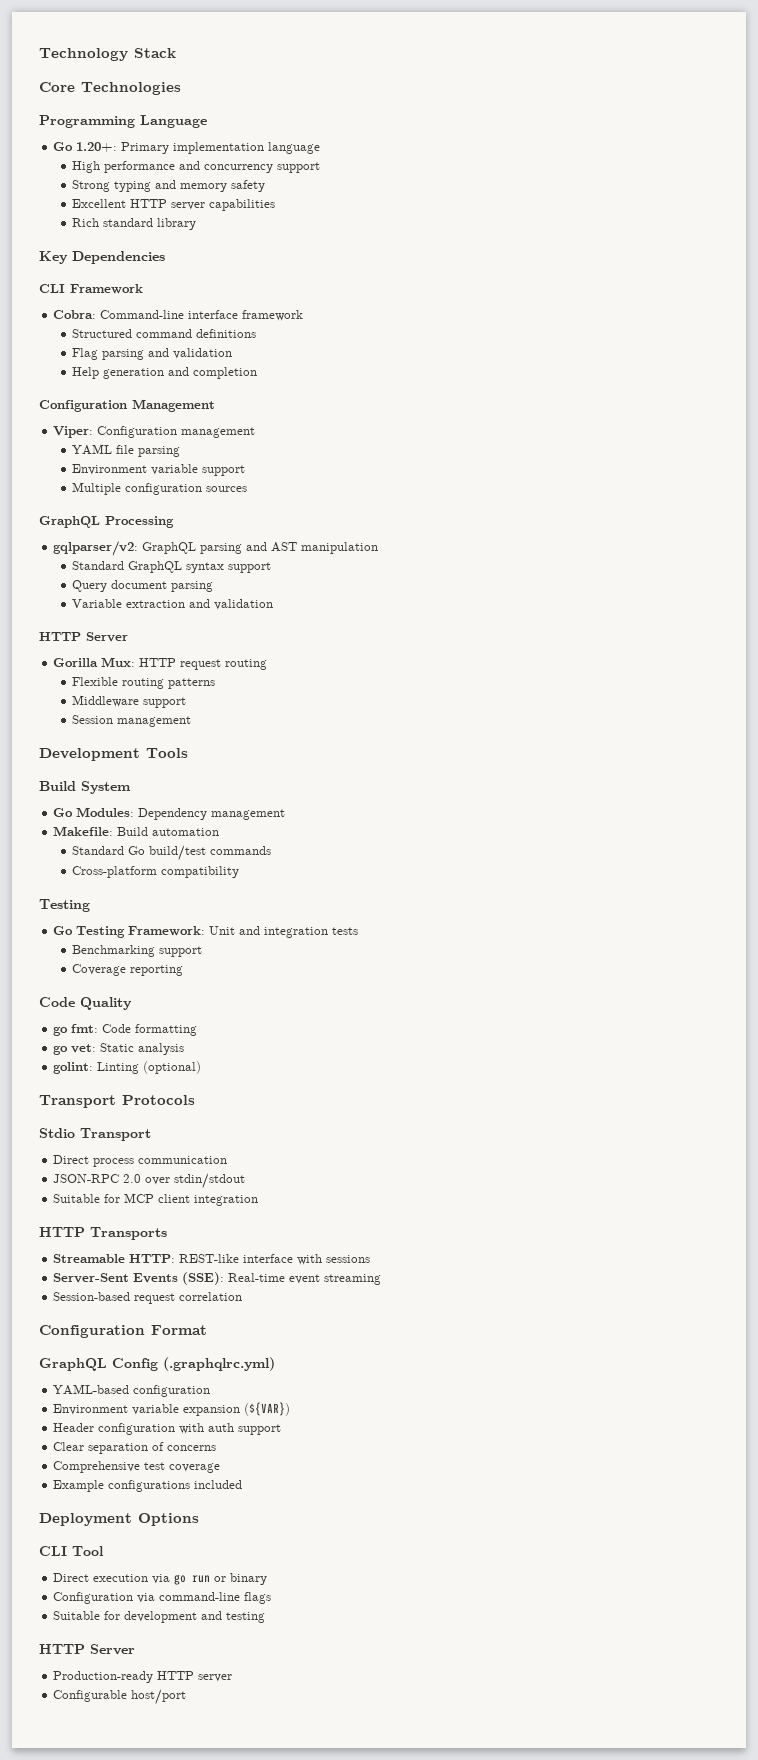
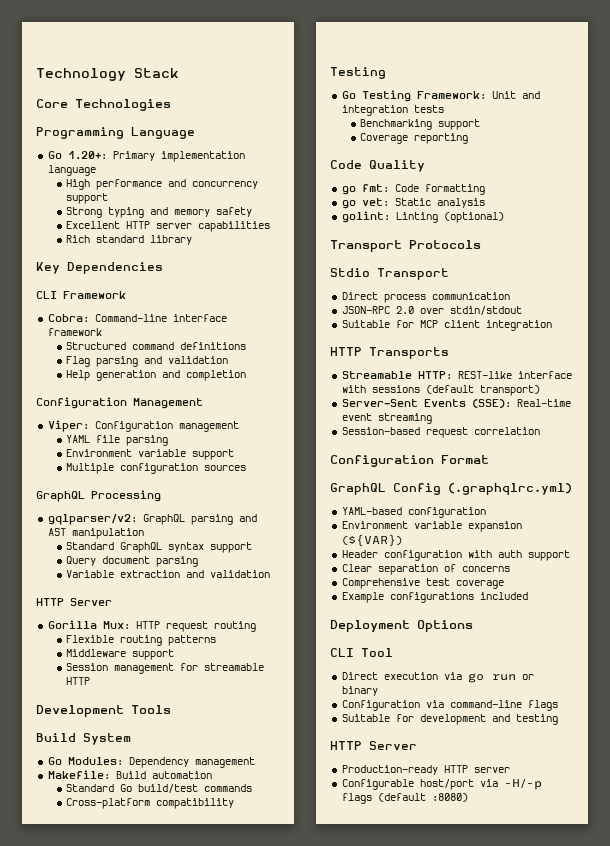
- Session management
+ Session management for streamable HTTP
- Streamable HTTP: REST-like interface with sessions
+ Streamable HTTP: REST-like interface with sessions (default transport)
- Configurable host/port
+ Configurable host/port via -H/-p flags (default :8080)

